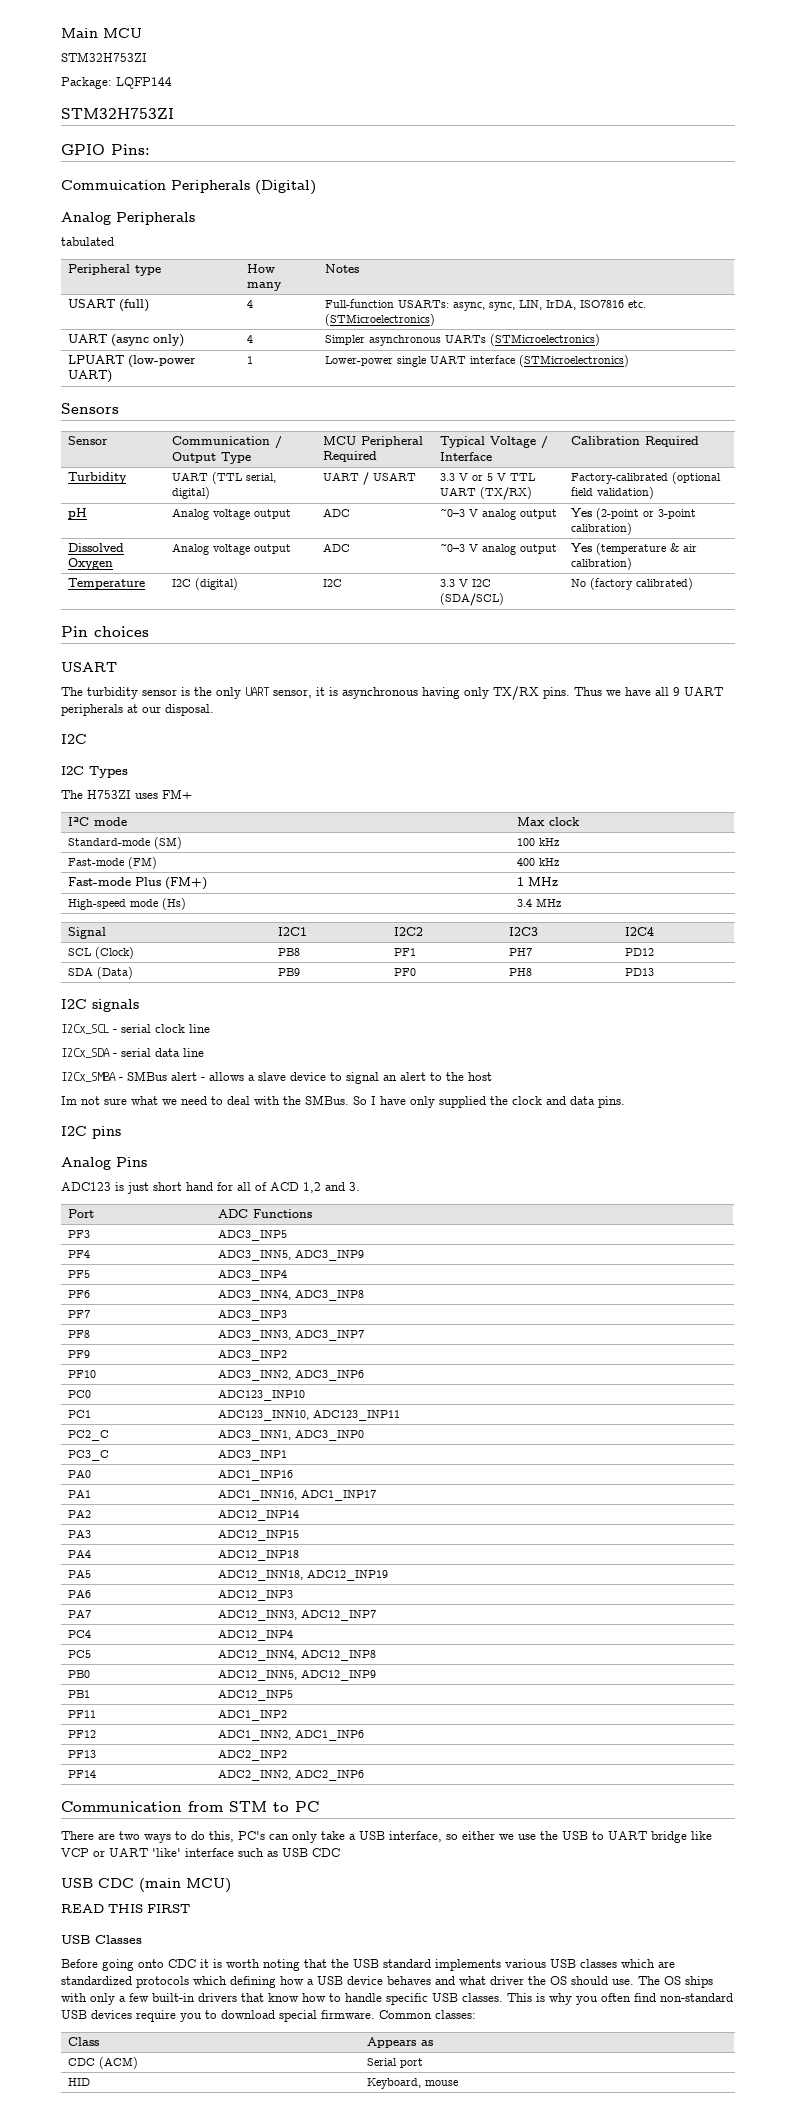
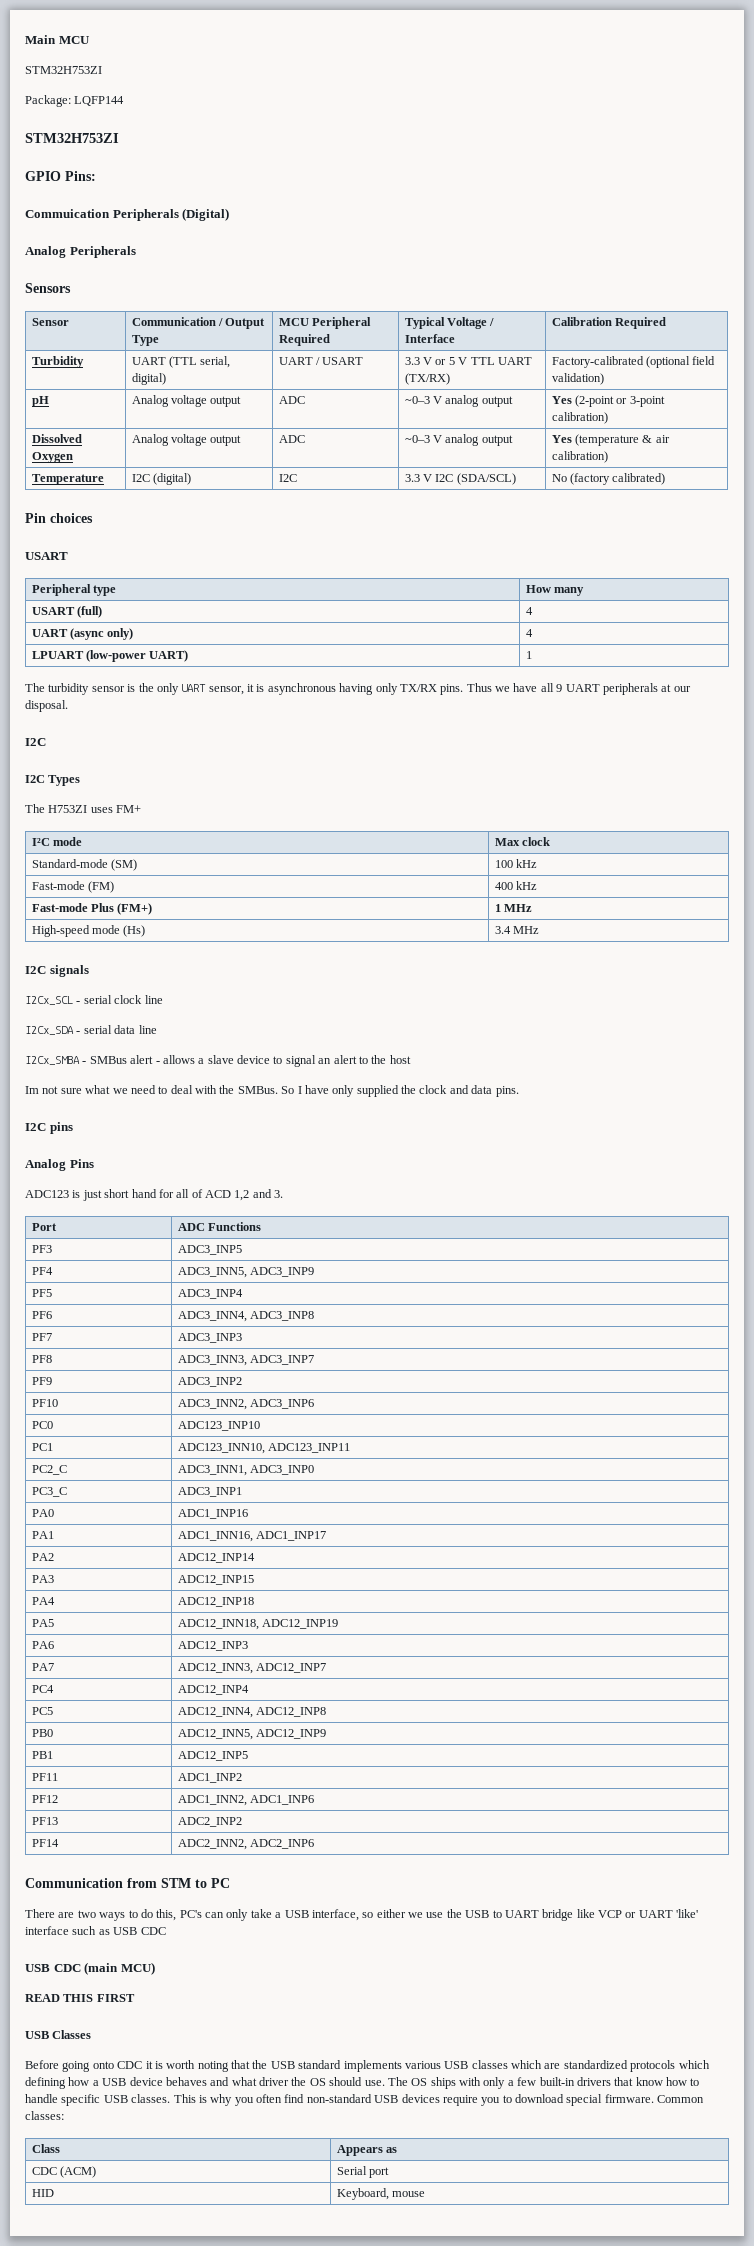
- tabulated
- Peripheral type | How many | Notes
- USART (full) | 4 | Full-function USARTs: async, sync, LIN, IrDA, ISO7816 etc. (STMicroelectronics)
- UART (async only) | 4 | Simpler asynchronous UARTs (STMicroelectronics)
- LPUART (low-power UART) | 1 | Lower-power single UART interface (STMicroelectronics)
+ Peripheral type | How many
+ USART (full) | 4
+ UART (async only) | 4
+ LPUART (low-power UART) | 1
- Signal | I2C1 | I2C2 | I2C3 | I2C4
- SCL (Clock) | PB8 | PF1 | PH7 | PD12
- SDA (Data) | PB9 | PF0 | PH8 | PD13

